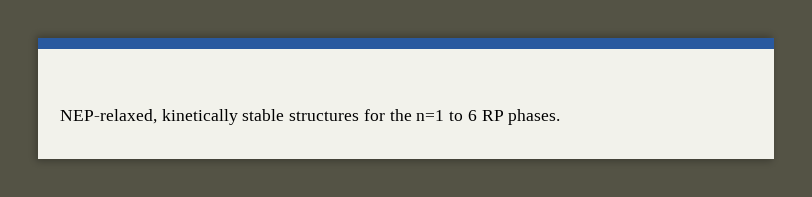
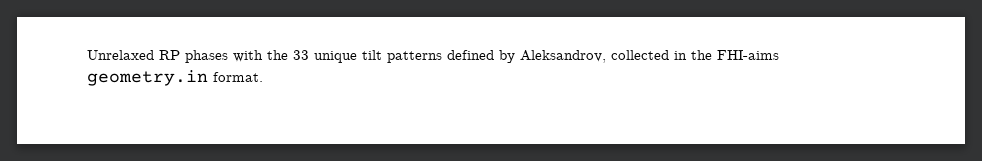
- NEP-relaxed, kinetically stable structures for the n=1 to 6 RP phases.
+ Unrelaxed RP phases with the 33 unique tilt patterns defined by Aleksandrov, collected in the FHI-aims geometry.in format.

